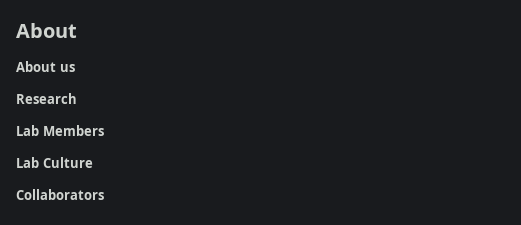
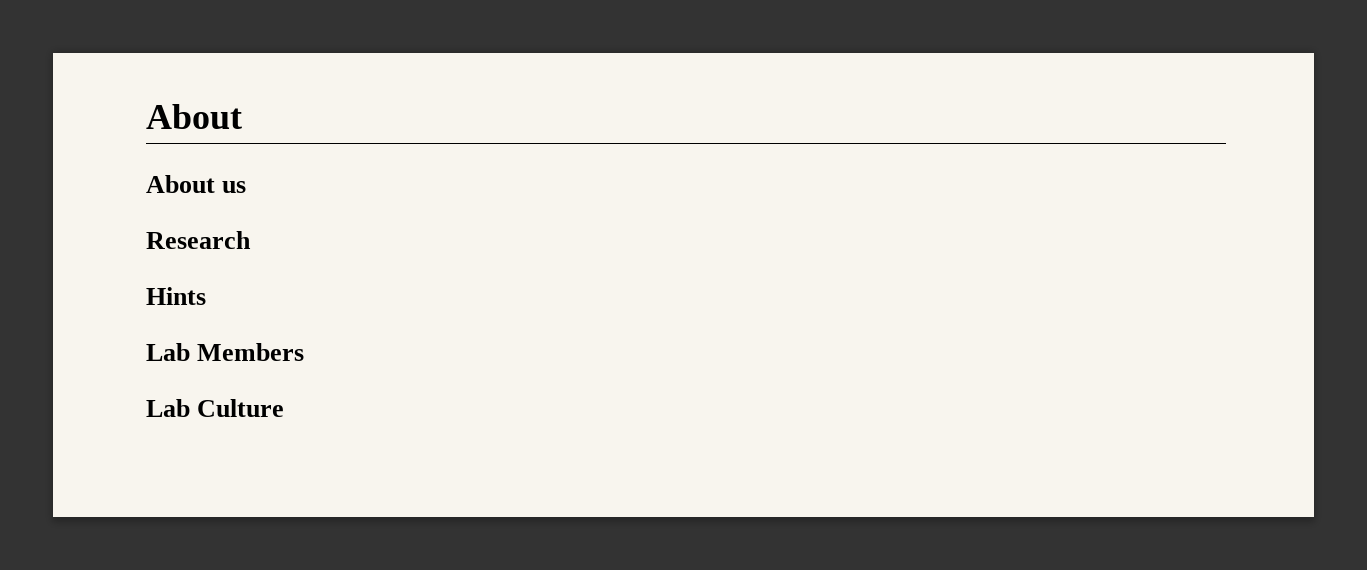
+ Hints
- Collaborators

